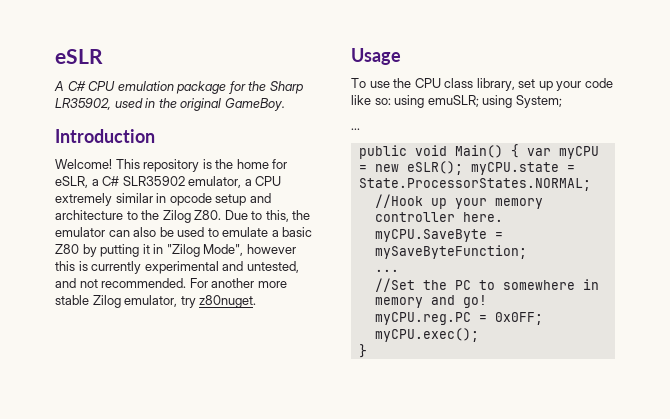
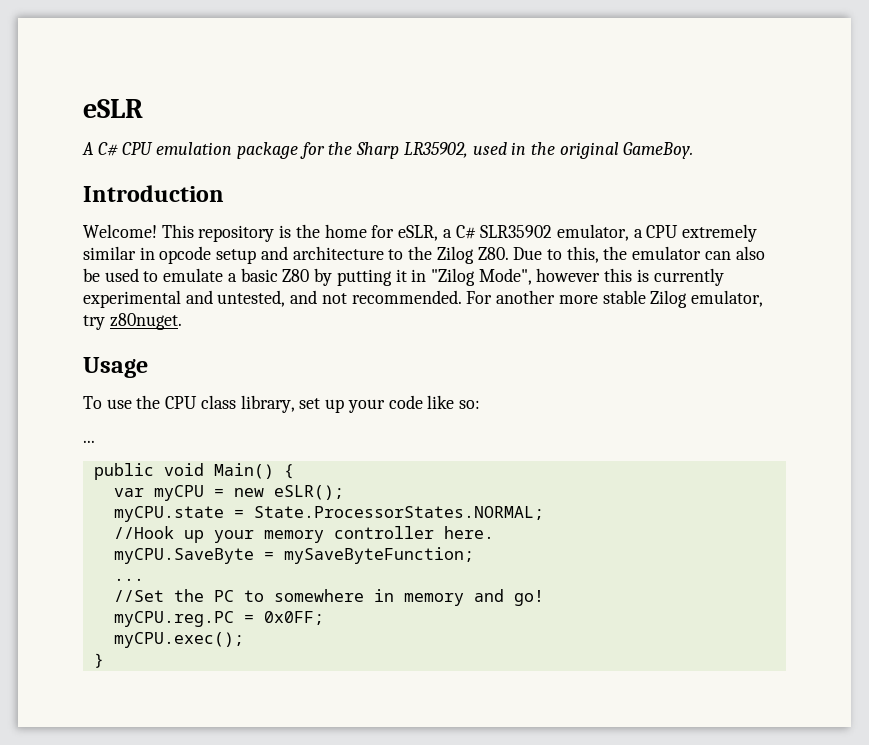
- To use the CPU class library, set up your code like so: using emuSLR; using System;
+ To use the CPU class library, set up your code like so:
- public void Main() { var myCPU = new eSLR(); myCPU.state = State.ProcessorStates.NORMAL;
+ public void Main() {
+ var myCPU = new eSLR();
+ myCPU.state = State.ProcessorStates.NORMAL;

